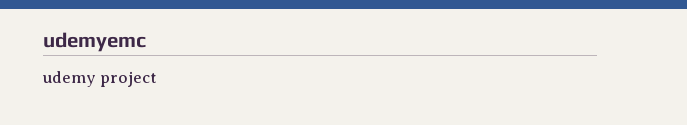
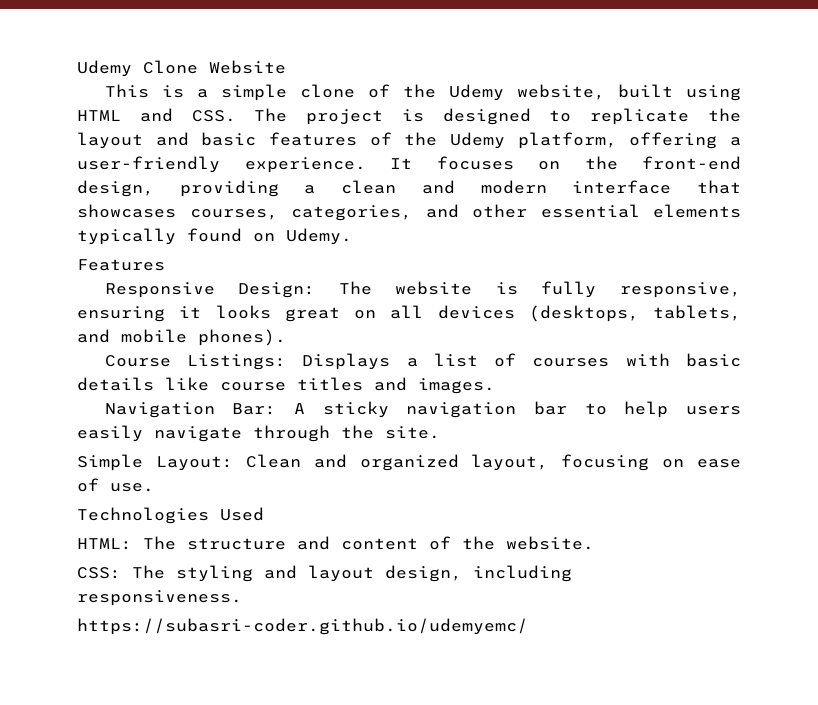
- udemyemc
- udemy project
+ Udemy Clone Website
+ This is a simple clone of the Udemy website, built using HTML and CSS. The project is designed to replicate the layout and basic features of the Udemy platform, offering a user-friendly experience. It focuses on the front-end design, providing a clean and modern interface that showcases courses, categories, and other essential elements typically found on Udemy.
+ Features
+ Responsive Design: The website is fully responsive, ensuring it looks great on all devices (desktops, tablets, and mobile phones).
+ Course Listings: Displays a list of courses with basic details like course titles and images.
+ Navigation Bar: A sticky navigation bar to help users easily navigate through the site.
+ Simple Layout: Clean and organized layout, focusing on ease of use.
+ Technologies Used
+ HTML: The structure and content of the website.
+ CSS: The styling and layout design, including responsiveness.
+ https://subasri-coder.github.io/udemyemc/

